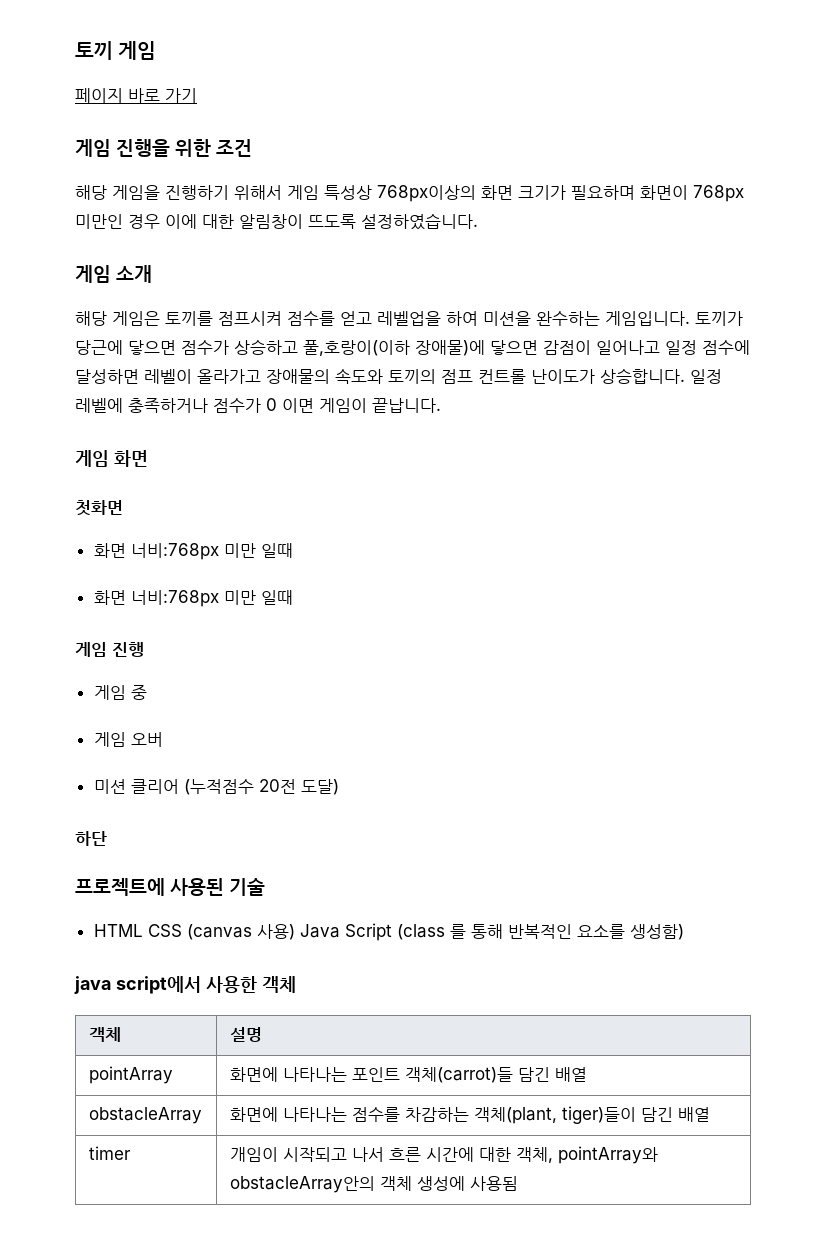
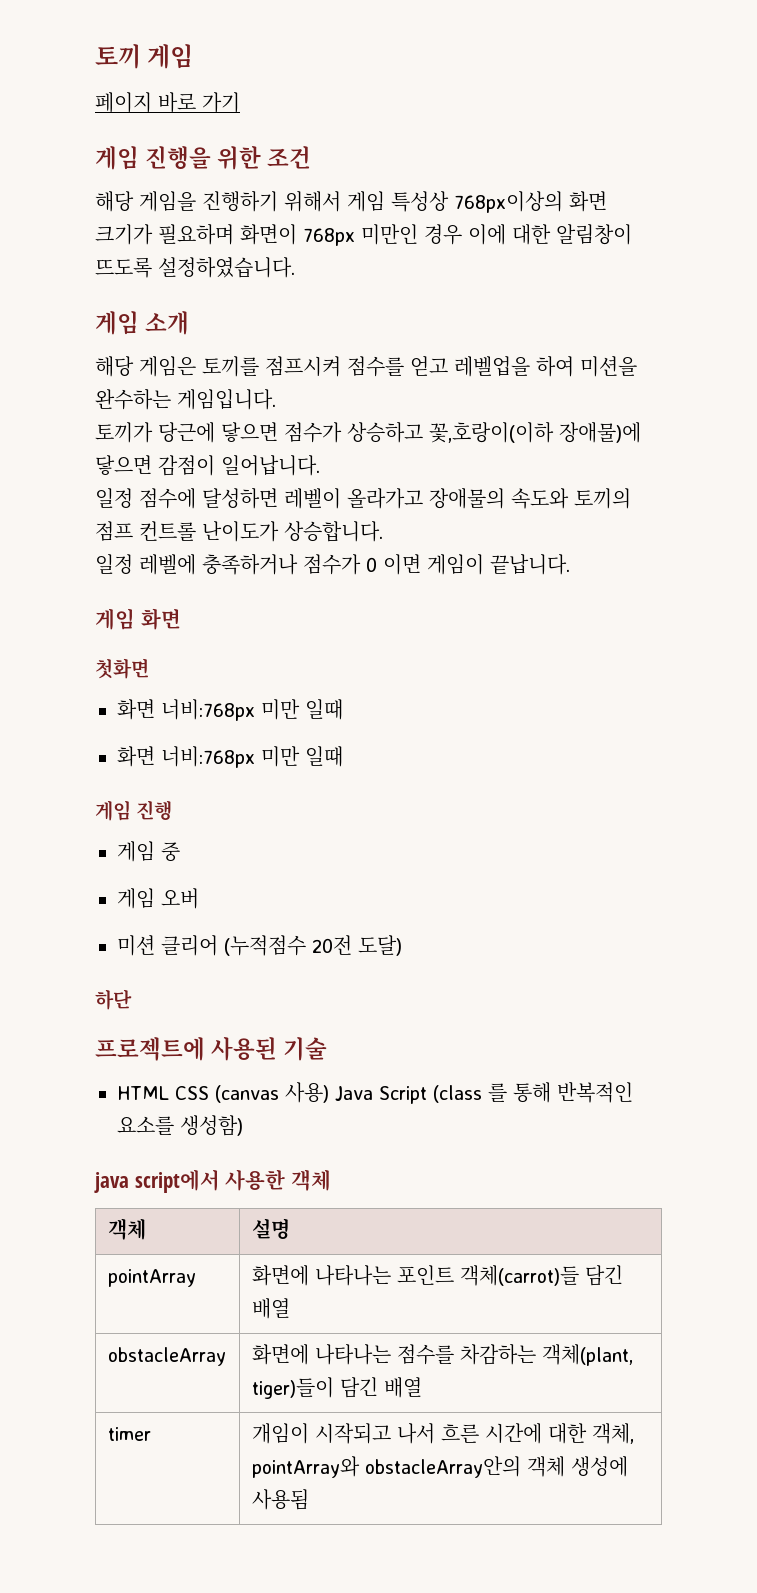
- 해당 게임은 토끼를 점프시켜 점수를 얻고 레벨업을 하여 미션을 완수하는 게임입니다. 토끼가 당근에 닿으면 점수가 상승하고 풀,호랑이(이하 장애물)에 닿으면 감점이 일어나고 일정 점수에 달성하면 레벨이 올라가고 장애물의 속도와 토끼의 점프 컨트롤 난이도가 상승합니다. 일정 레벨에 충족하거나 점수가 0 이면 게임이 끝납니다.
+ 해당 게임은 토끼를 점프시켜 점수를 얻고 레벨업을 하여 미션을 완수하는 게임입니다.
+ 토끼가 당근에 닿으면 점수가 상승하고 꽃,호랑이(이하 장애물)에 닿으면 감점이 일어납니다.
+ 일정 점수에 달성하면 레벨이 올라가고 장애물의 속도와 토끼의 점프 컨트롤 난이도가 상승합니다.
+ 일정 레벨에 충족하거나 점수가 0 이면 게임이 끝납니다.

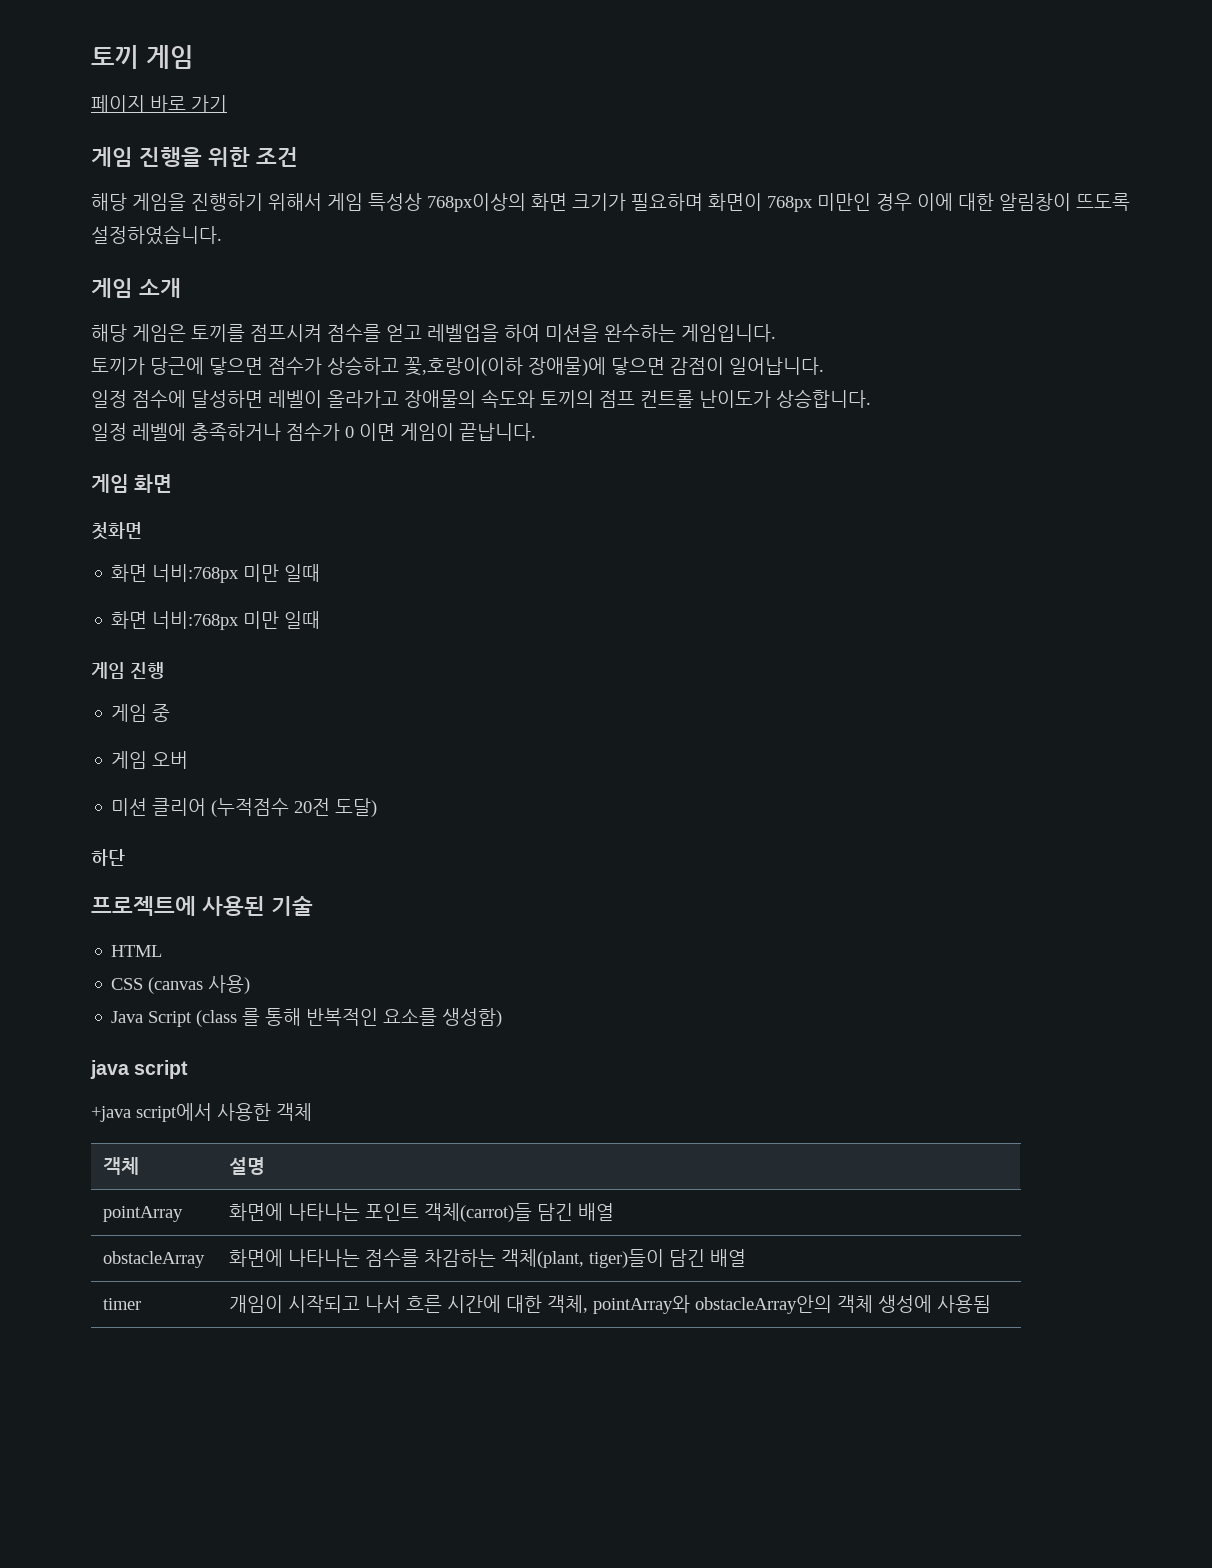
- HTML CSS (canvas 사용) Java Script (class 를 통해 반복적인 요소를 생성함)
+ HTML
+ CSS (canvas 사용)
+ Java Script (class 를 통해 반복적인 요소를 생성함)
- java script에서 사용한 객체
+ java script
+ +java script에서 사용한 객체

